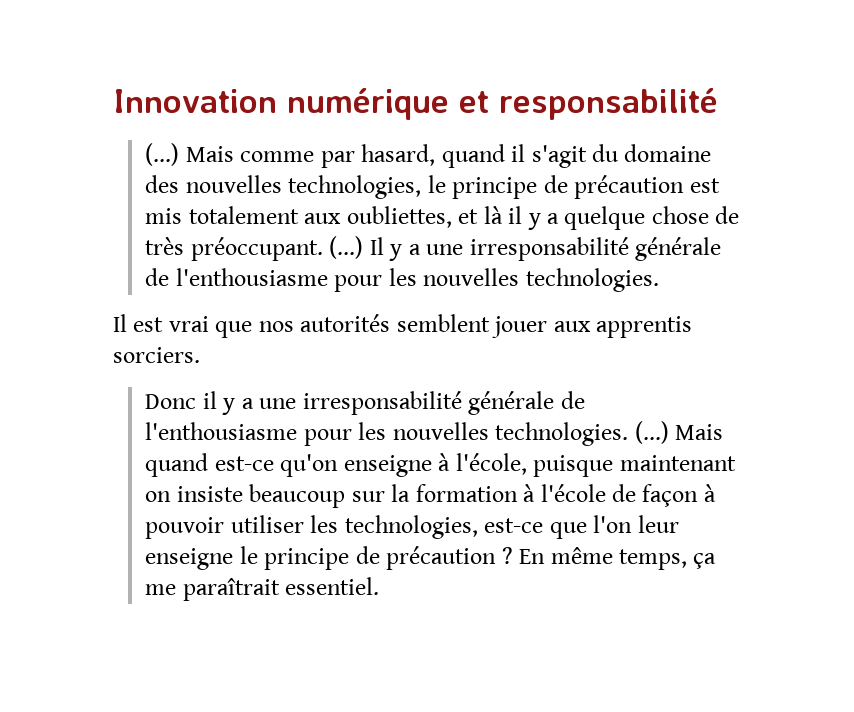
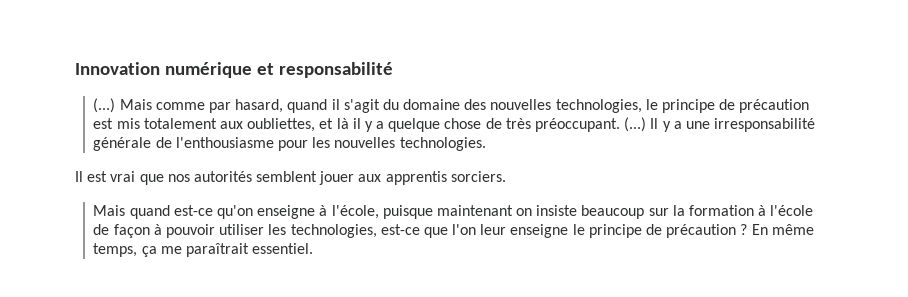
- Donc il y a une irresponsabilité générale de l'enthousiasme pour les nouvelles technologies. (...)

